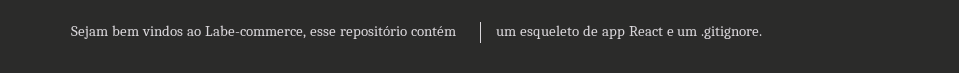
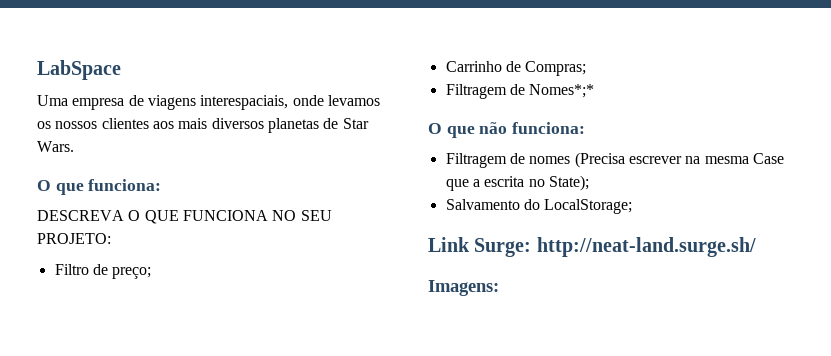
- Sejam bem vindos ao Labe-commerce, esse repositório contém um esqueleto de app React e um .gitignore.
+ LabSpace
+ Uma empresa de viagens interespaciais, onde levamos os nossos clientes aos mais diversos planetas de Star Wars.
+ O que funciona:
+ DESCREVA O QUE FUNCIONA NO SEU PROJETO:
+ Filtro de preço;
+ Carrinho de Compras;
+ Filtragem de Nomes*;*
+ O que não funciona:
+ Filtragem de nomes (Precisa escrever na mesma Case que a escrita no State);
+ Salvamento do LocalStorage;
+ Link Surge: http://neat-land.surge.sh/
+ Imagens:

